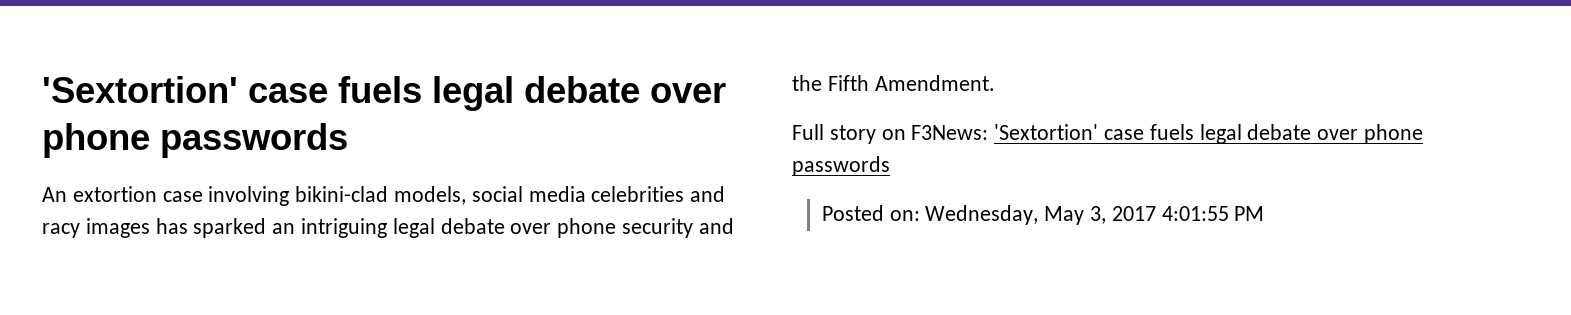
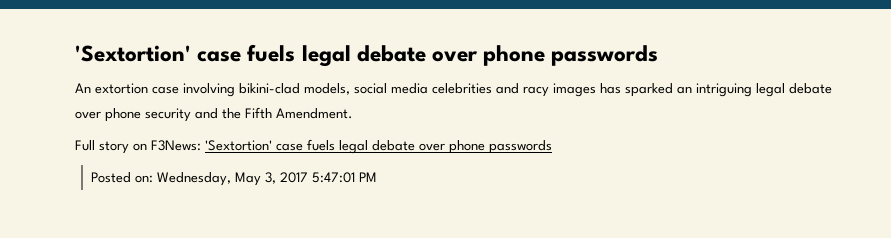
- Posted on: Wednesday, May 3, 2017 4:01:55 PM
+ Posted on: Wednesday, May 3, 2017 5:47:01 PM

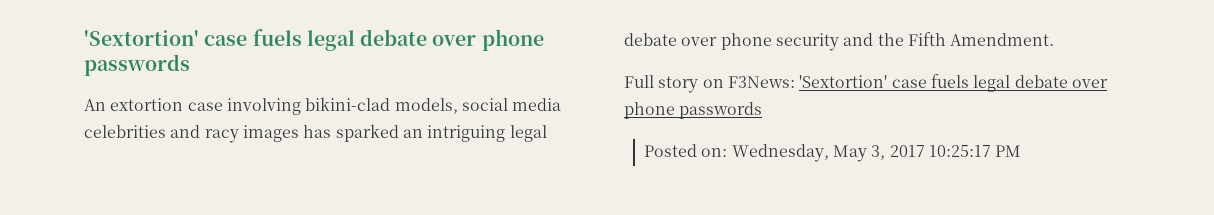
- Posted on: Wednesday, May 3, 2017 5:47:01 PM
+ Posted on: Wednesday, May 3, 2017 10:25:17 PM

